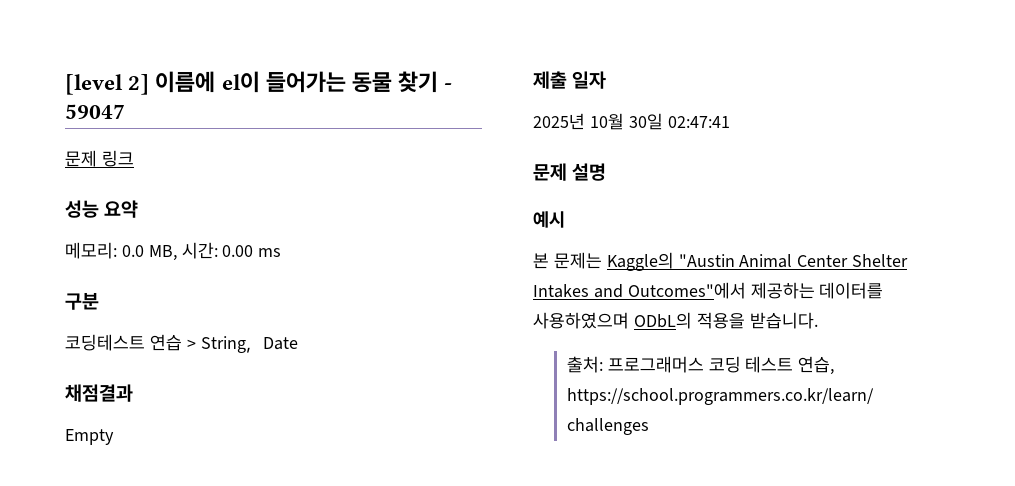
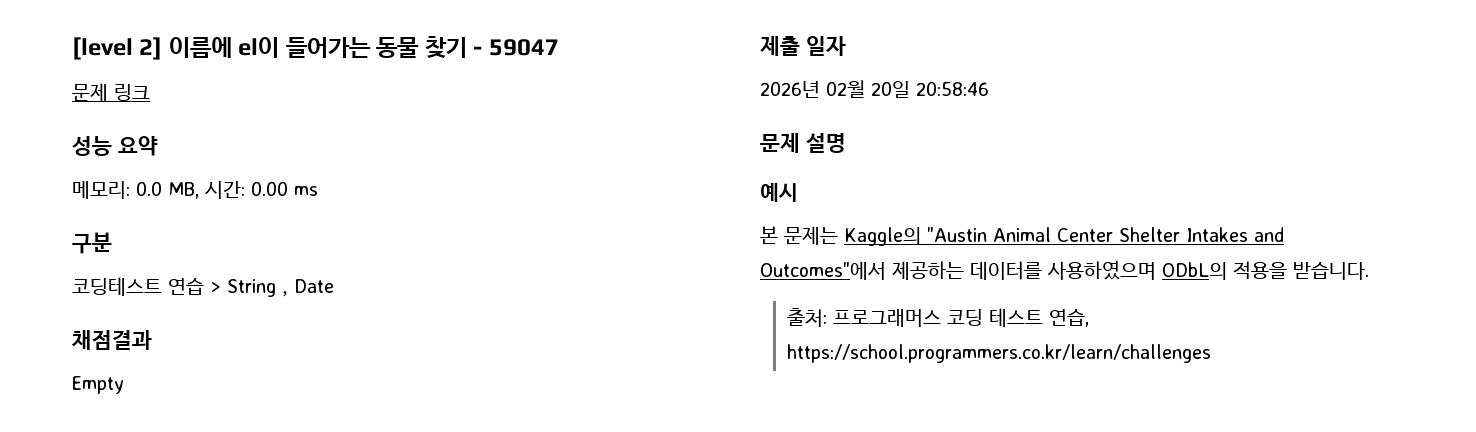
- 2025년 10월 30일 02:47:41
+ 2026년 02월 20일 20:58:46

